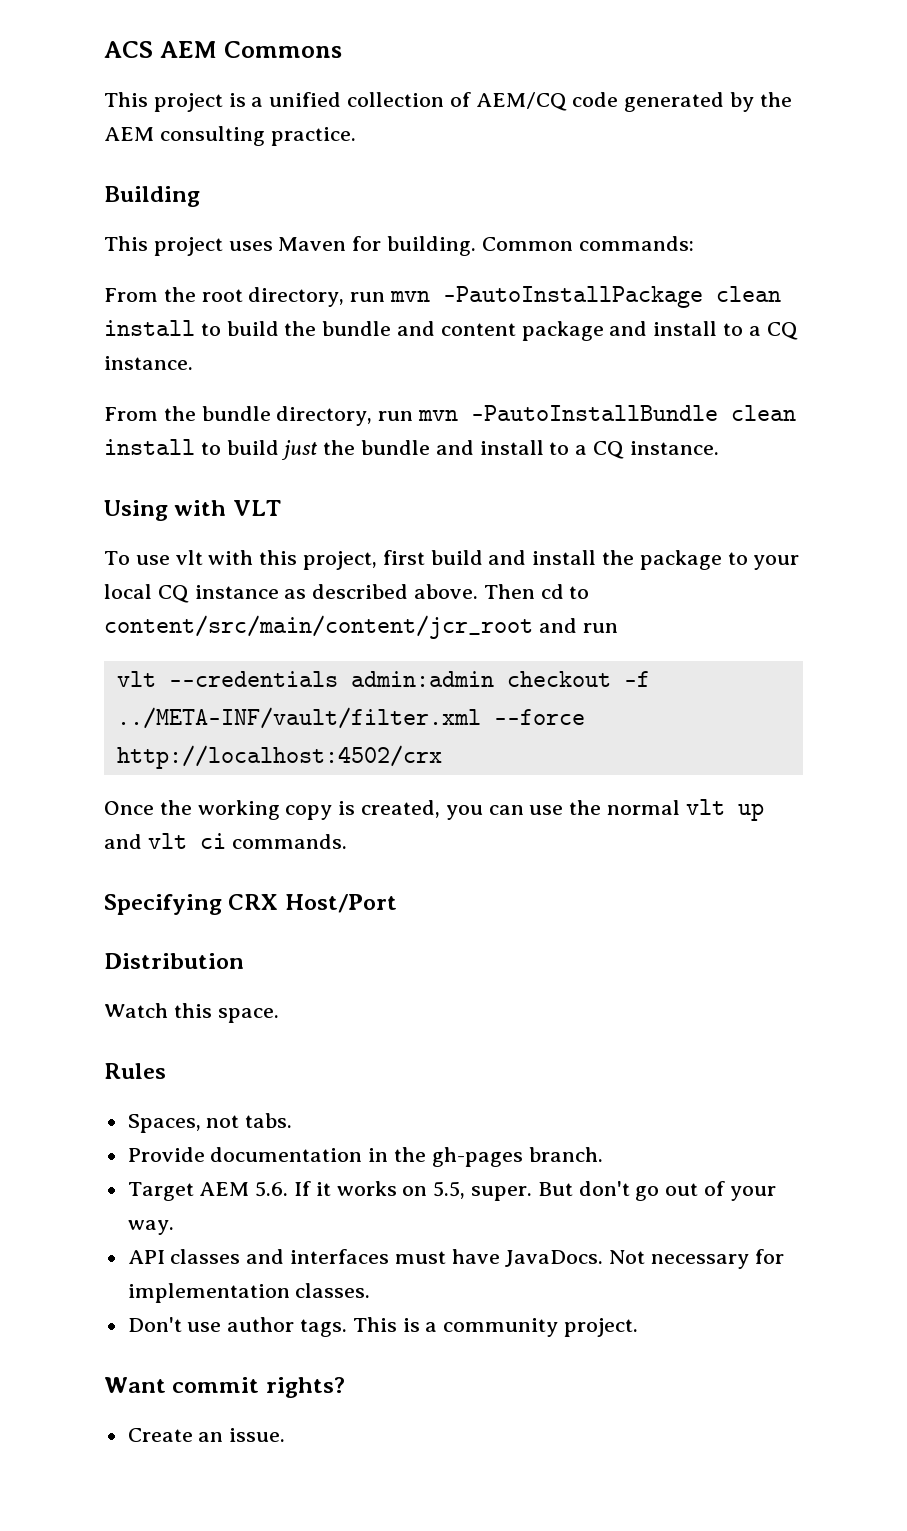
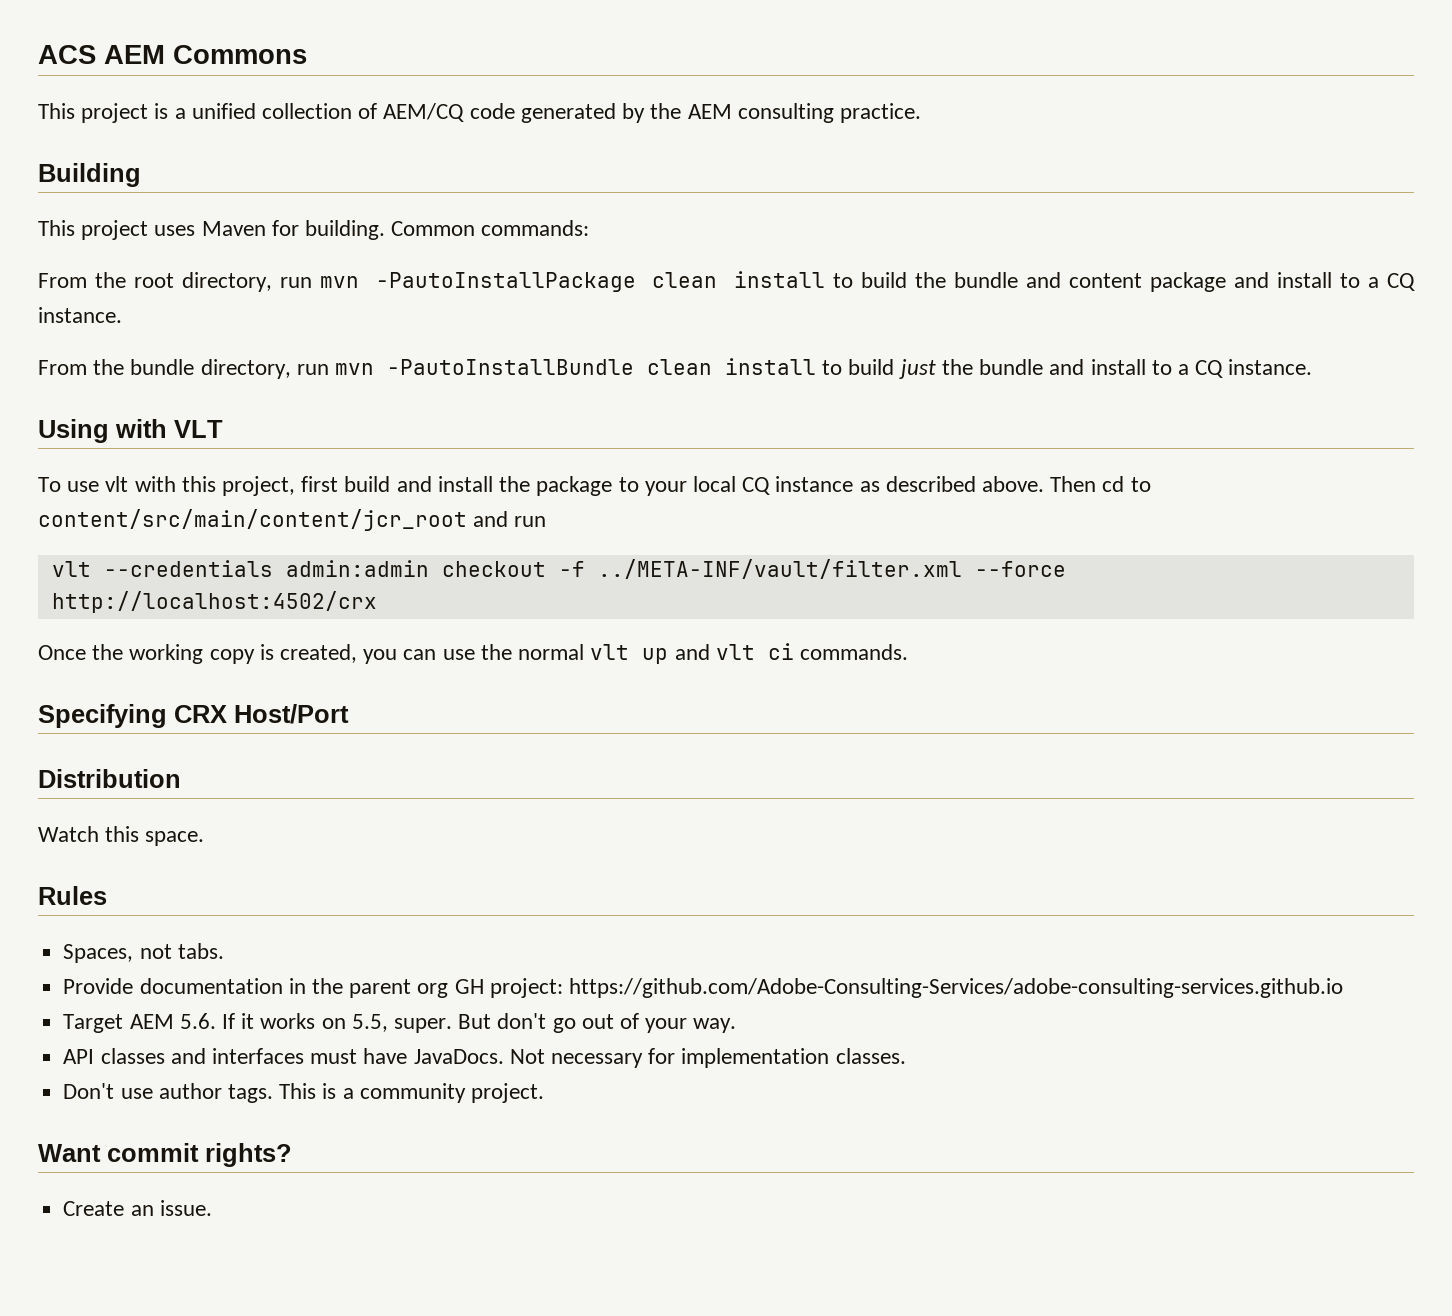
- Provide documentation in the gh-pages branch.
+ Provide documentation in the parent org GH project: https://github.com/Adobe-Consulting-Services/adobe-consulting-services.github.io

